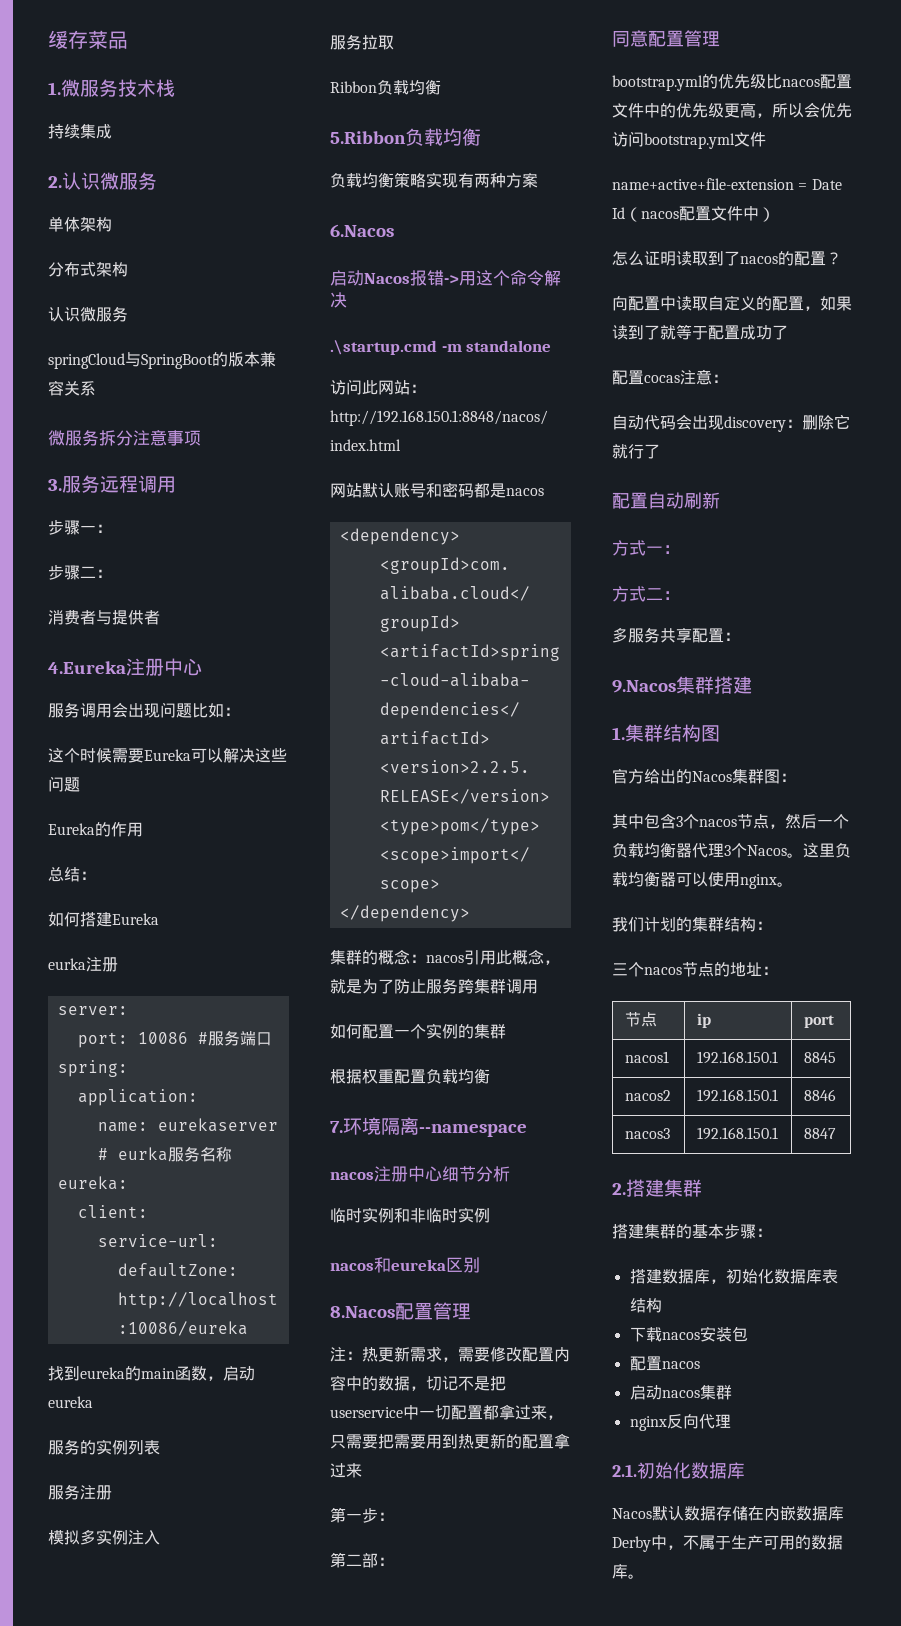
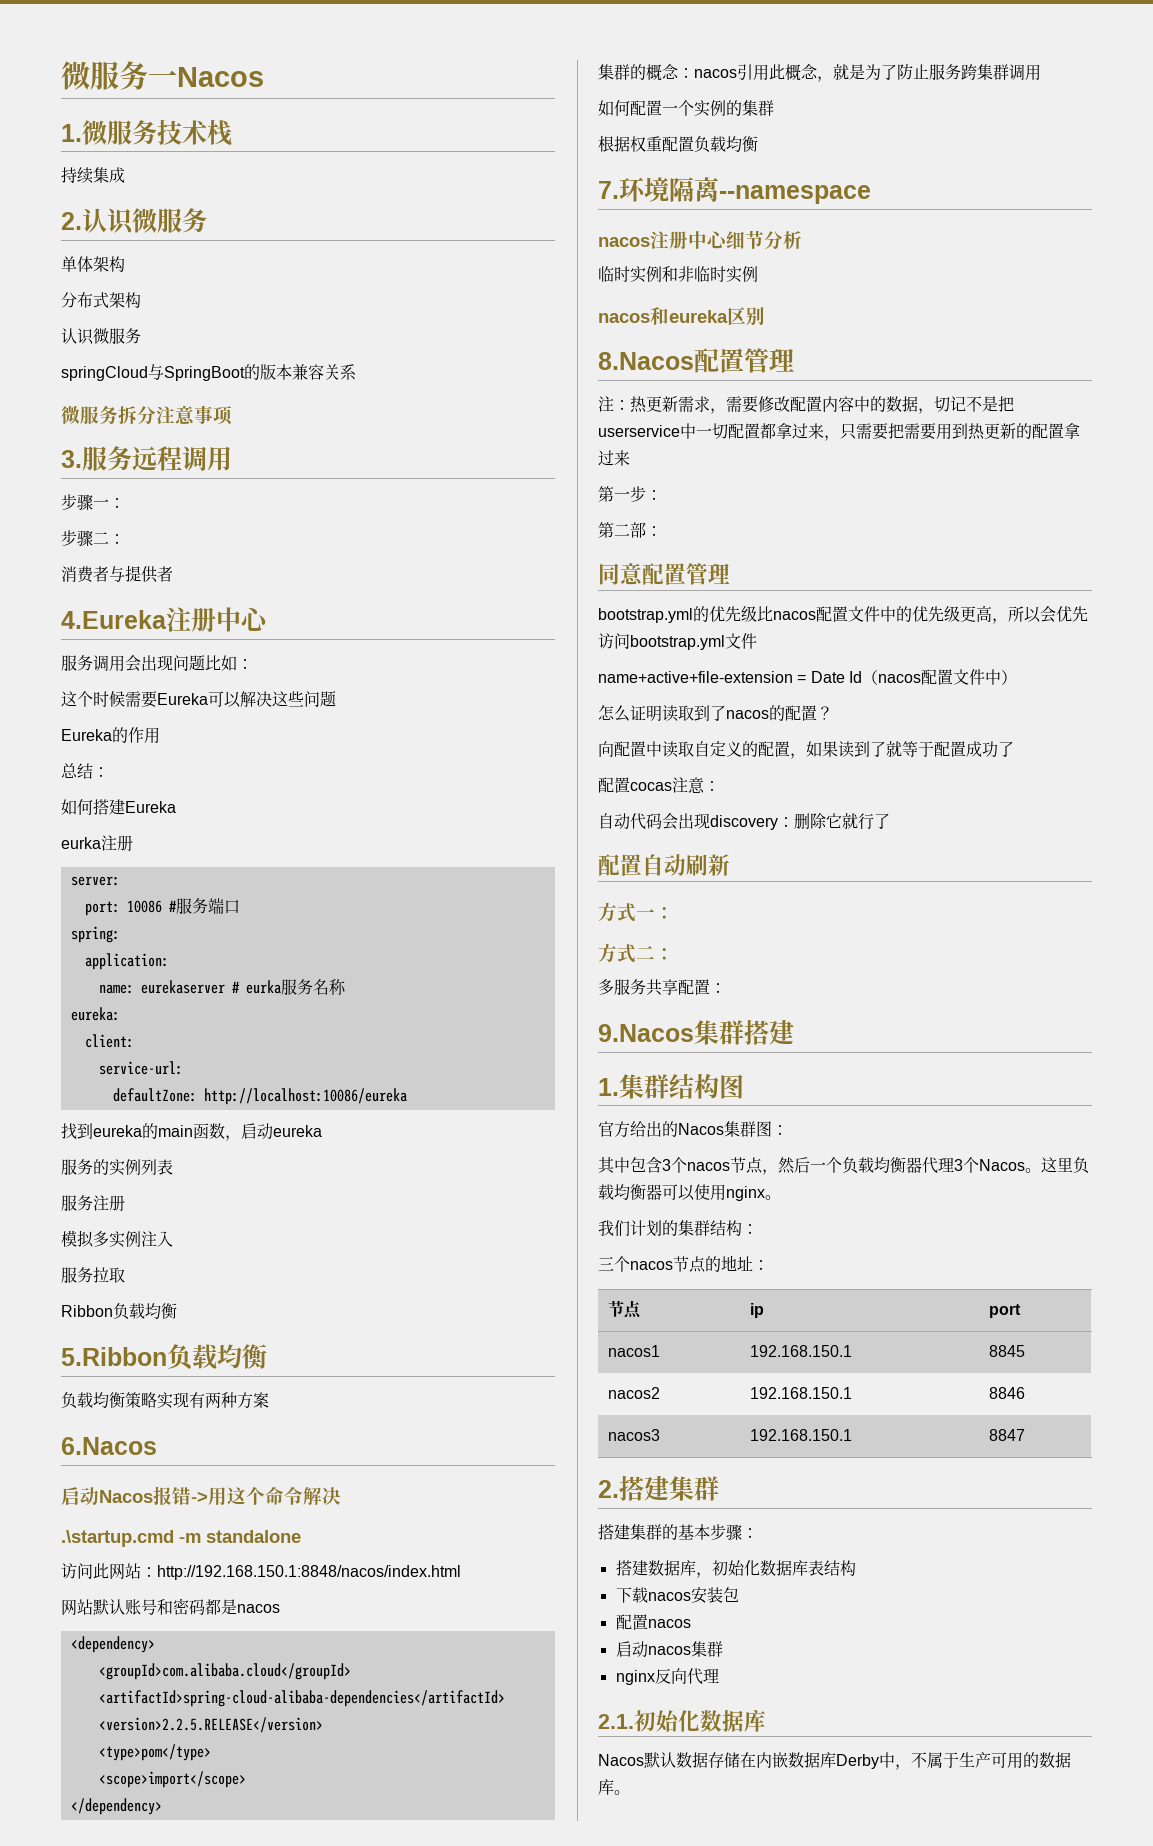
- 缓存菜品
+ 微服务一Nacos

